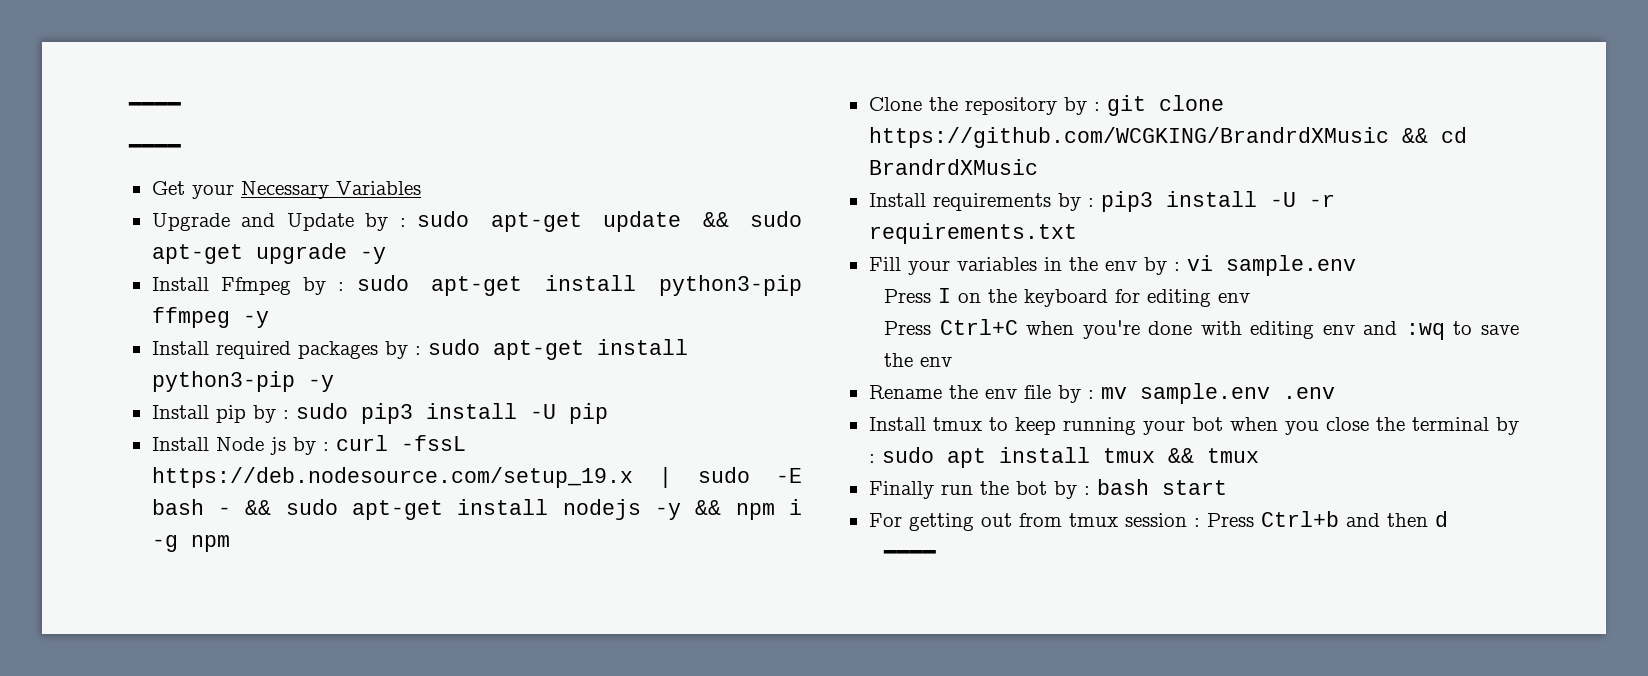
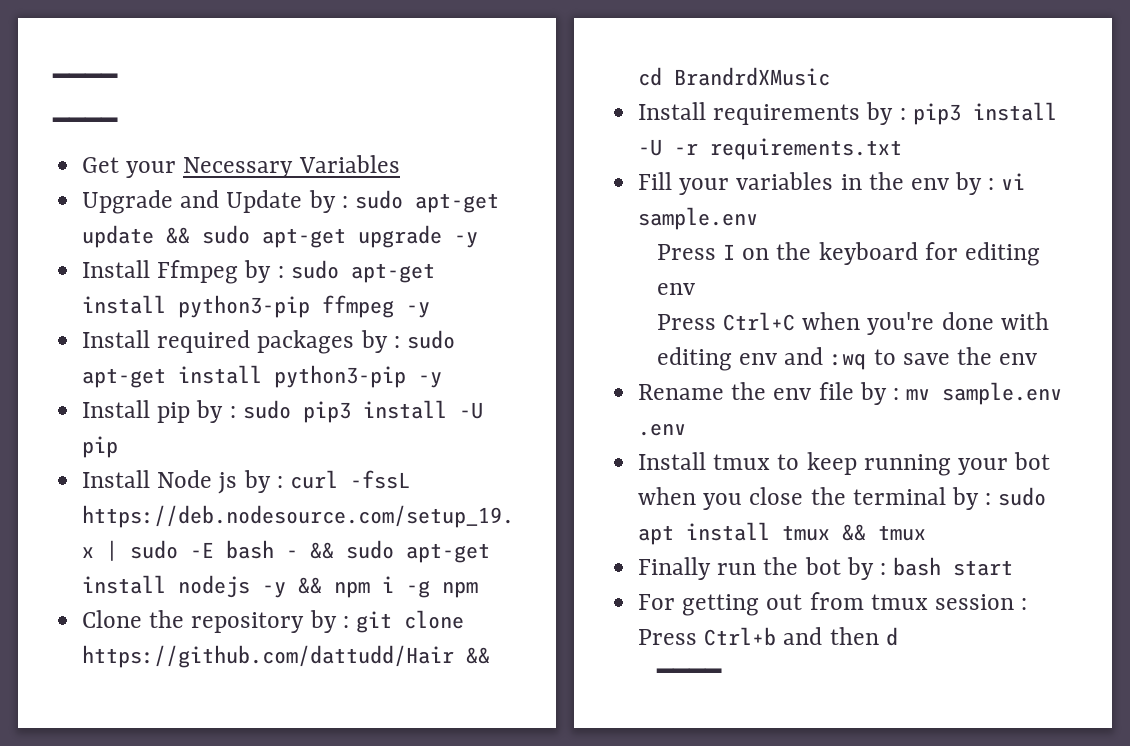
- Clone the repository by : git clone https://github.com/WCGKING/BrandrdXMusic && cd BrandrdXMusic
+ Clone the repository by : git clone https://github.com/dattudd/Hair && cd BrandrdXMusic

